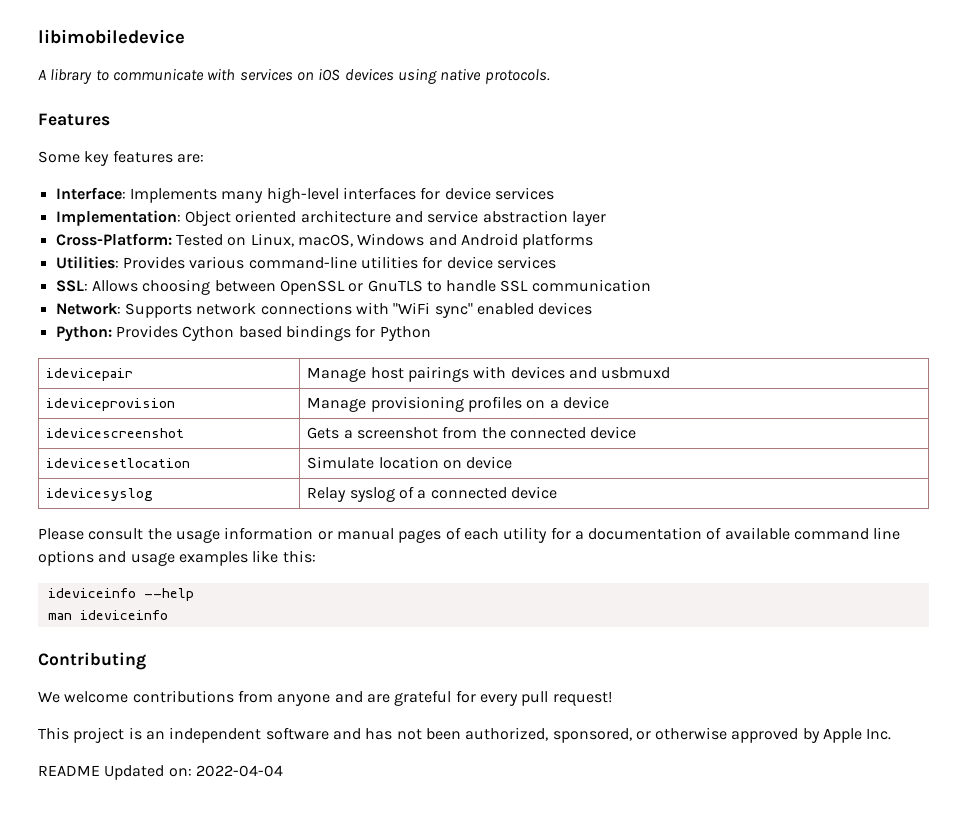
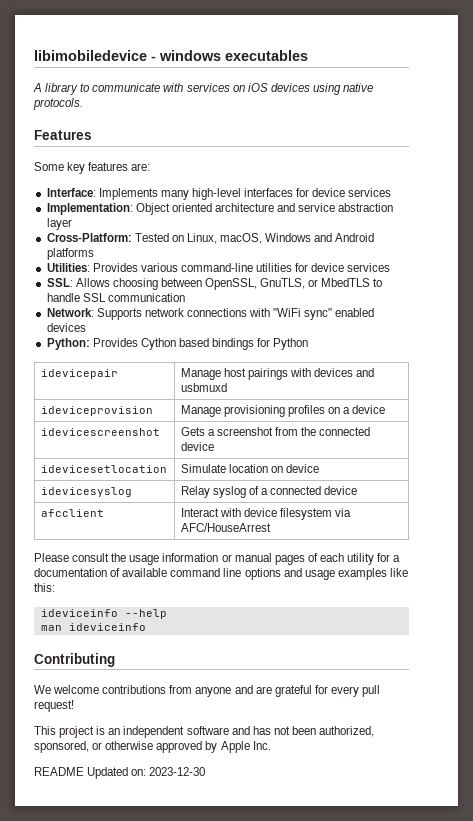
- libimobiledevice
+ libimobiledevice - windows executables
- SSL: Allows choosing between OpenSSL or GnuTLS to handle SSL communication
+ SSL: Allows choosing between OpenSSL, GnuTLS, or MbedTLS to handle SSL communication
+ afcclient | Interact with device filesystem via AFC/HouseArrest
- README Updated on: 2022-04-04
+ README Updated on: 2023-12-30

